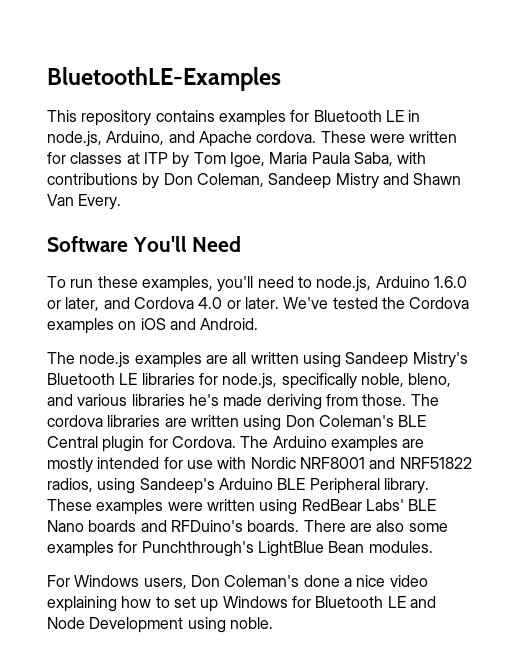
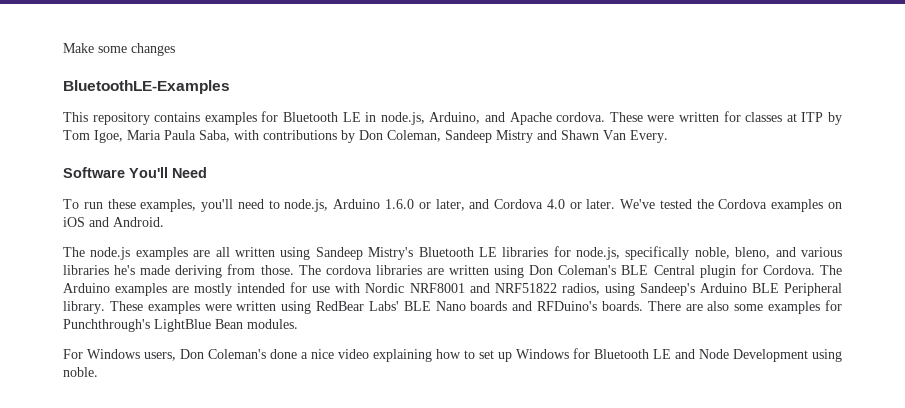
+ Make some changes

